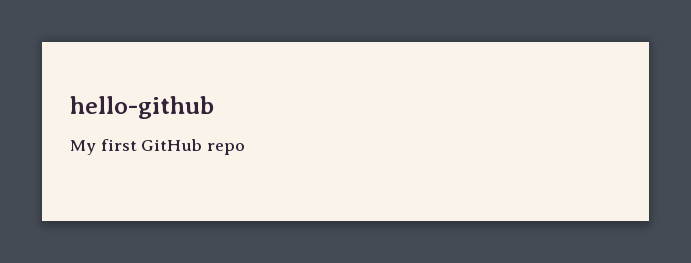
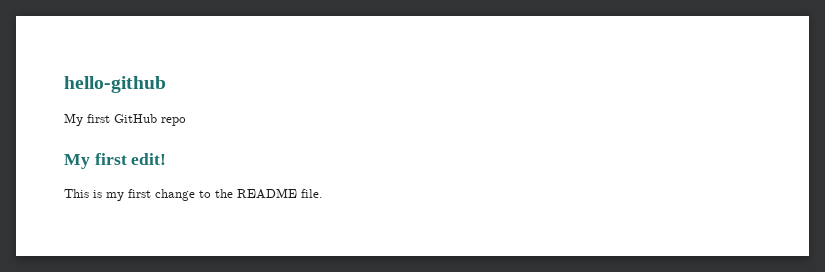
+ My first edit!
+ This is my first change to the README file.

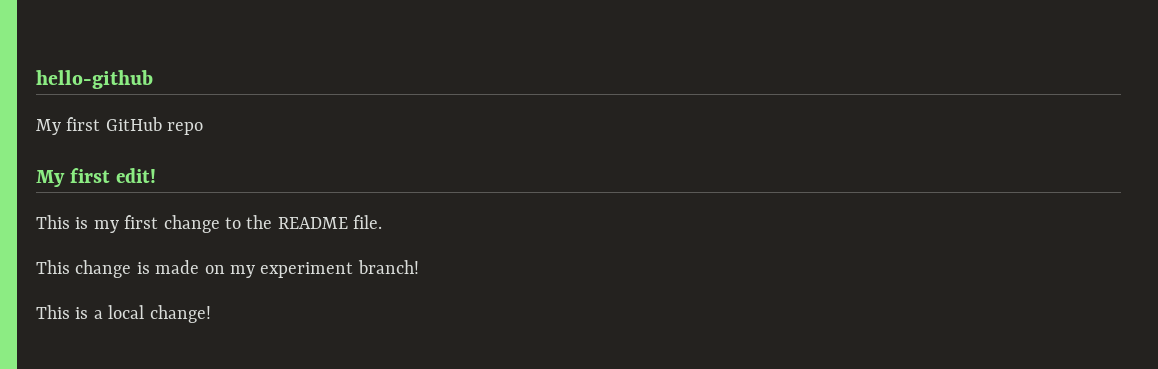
+ This change is made on my experiment branch!
+ This is a local change!

